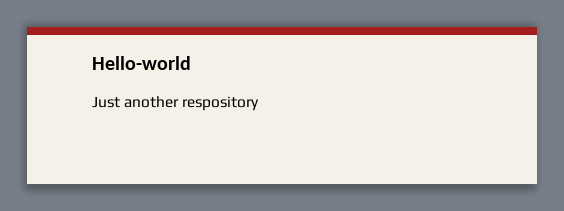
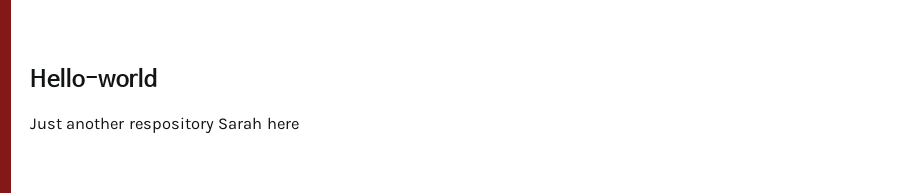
- Just another respository
+ Just another respository Sarah here

